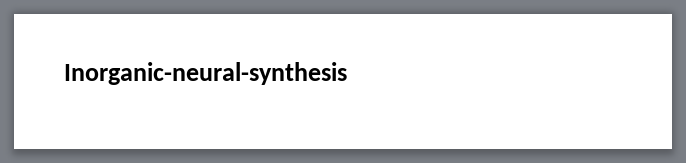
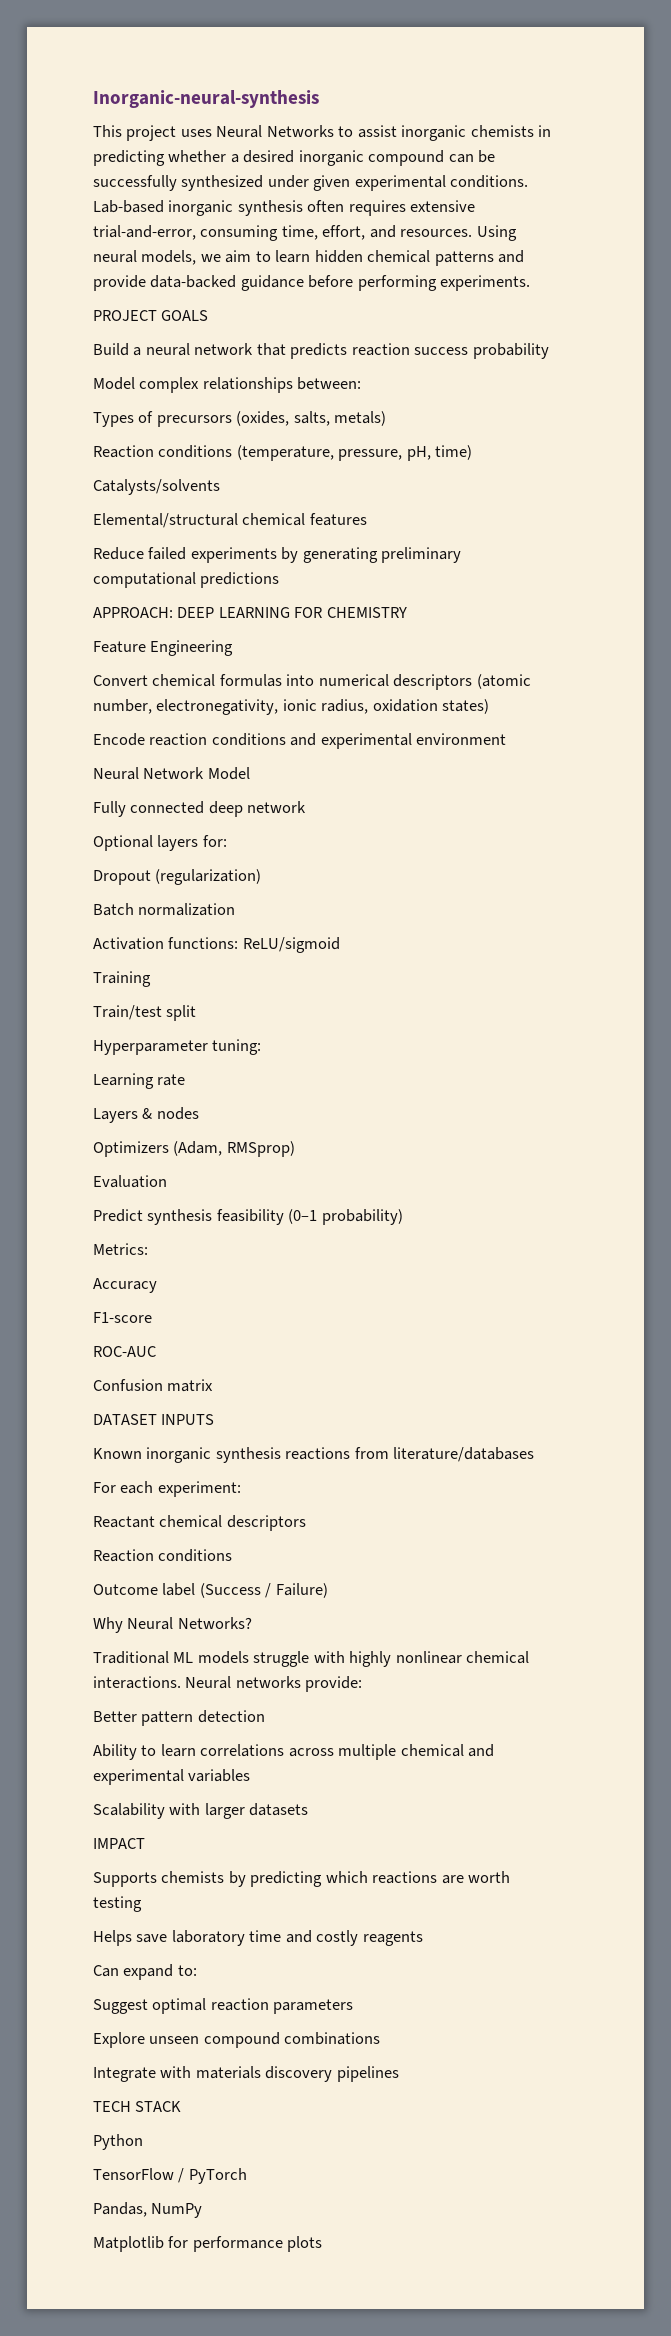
+ This project uses Neural Networks to assist inorganic chemists in predicting whether a desired inorganic compound can be successfully synthesized under given experimental conditions. Lab-based inorganic synthesis often requires extensive trial-and-error, consuming time, effort, and resources. Using neural models, we aim to learn hidden chemical patterns and provide data-backed guidance before performing experiments.
+ PROJECT GOALS
+ Build a neural network that predicts reaction success probability
+ Model complex relationships between:
+ Types of precursors (oxides, salts, metals)
+ Reaction conditions (temperature, pressure, pH, time)
+ Catalysts/solvents
+ Elemental/structural chemical features
+ Reduce failed experiments by generating preliminary computational predictions
+ APPROACH: DEEP LEARNING FOR CHEMISTRY
+ Feature Engineering
+ Convert chemical formulas into numerical descriptors (atomic number, electronegativity, ionic radius, oxidation states)
+ Encode reaction conditions and experimental environment
+ Neural Network Model
+ Fully connected deep network
+ Optional layers for:
+ Dropout (regularization)
+ Batch normalization
+ Activation functions: ReLU/sigmoid
+ Training
+ Train/test split
+ Hyperparameter tuning:
+ Learning rate
+ Layers & nodes
+ Optimizers (Adam, RMSprop)
+ Evaluation
+ Predict synthesis feasibility (0–1 probability)
+ Metrics:
+ Accuracy
+ F1-score
+ ROC-AUC
+ Confusion matrix
+ DATASET INPUTS
+ Known inorganic synthesis reactions from literature/databases
+ For each experiment:
+ Reactant chemical descriptors
+ Reaction conditions
+ Outcome label (Success / Failure)
+ Why Neural Networks?
+ Traditional ML models struggle with highly nonlinear chemical interactions. Neural networks provide:
+ Better pattern detection
+ Ability to learn correlations across multiple chemical and experimental variables
+ Scalability with larger datasets
+ IMPACT
+ Supports chemists by predicting which reactions are worth testing
+ Helps save laboratory time and costly reagents
+ Can expand to:
+ Suggest optimal reaction parameters
+ Explore unseen compound combinations
+ Integrate with materials discovery pipelines
+ TECH STACK
+ Python
+ TensorFlow / PyTorch
+ Pandas, NumPy
+ Matplotlib for performance plots

